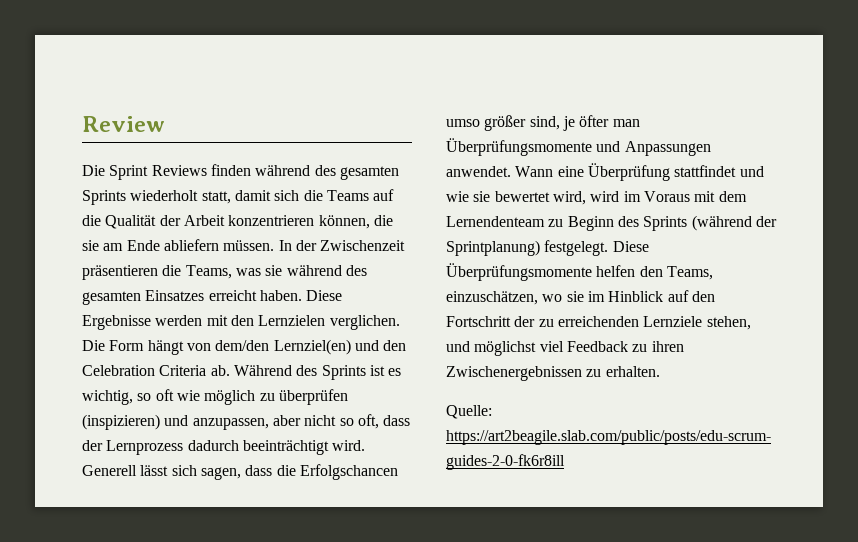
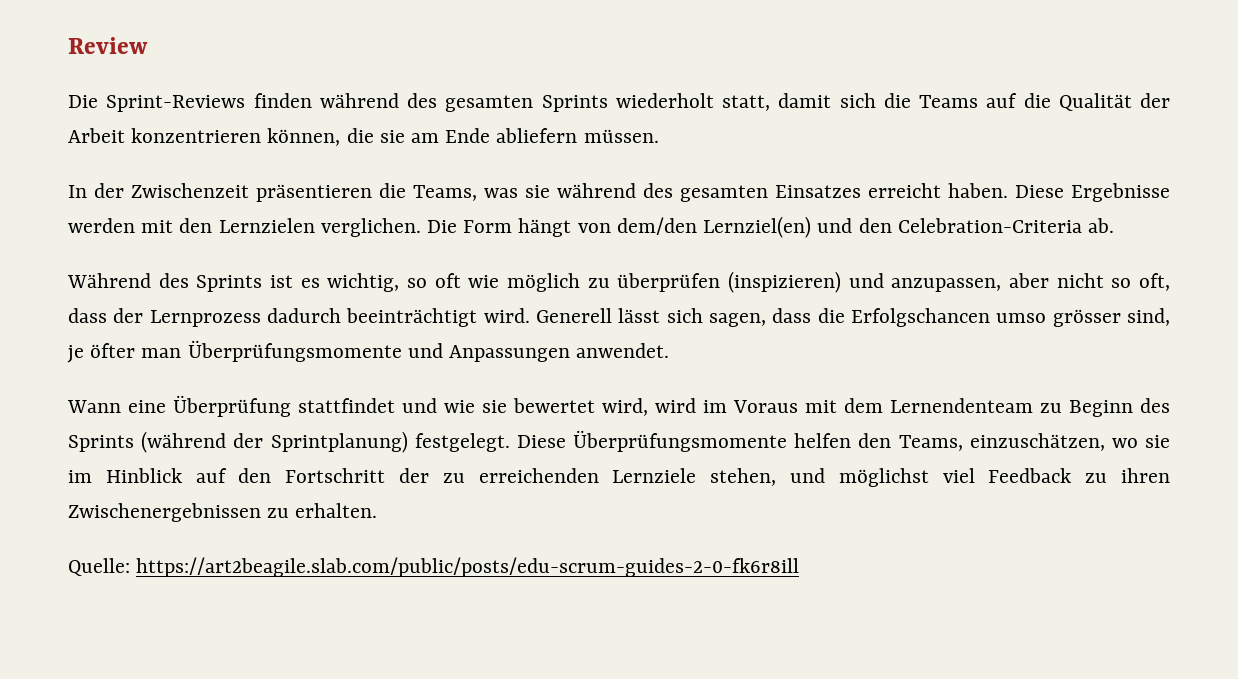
- Die Sprint Reviews finden während des gesamten Sprints wiederholt statt, damit sich die Teams auf die Qualität der Arbeit konzentrieren können, die sie am Ende abliefern müssen. In der Zwischenzeit präsentieren die Teams, was sie während des gesamten Einsatzes erreicht haben.
+ Die Sprint-Reviews finden während des gesamten Sprints wiederholt statt, damit sich die Teams auf die Qualität der Arbeit konzentrieren können, die sie am Ende abliefern müssen.
+ In der Zwischenzeit präsentieren die Teams, was sie während des gesamten Einsatzes erreicht haben.
- Die Form hängt von dem/den Lernziel(en) und den Celebration Criteria ab. Während des Sprints ist es wichtig, so oft wie möglich zu überprüfen (inspizieren) und anzupassen, aber nicht so oft, dass der Lernprozess dadurch beeinträchtigt wird.
+ Die Form hängt von dem/den Lernziel(en) und den Celebration-Criteria ab.
+ Während des Sprints ist es wichtig, so oft wie möglich zu überprüfen (inspizieren) und anzupassen, aber nicht so oft, dass der Lernprozess dadurch beeinträchtigt wird.
- Generell lässt sich sagen, dass die Erfolgschancen umso größer sind, je öfter man Überprüfungsmomente und Anpassungen anwendet. Wann eine Überprüfung stattfindet und wie sie bewertet wird, wird im Voraus mit dem Lernendenteam zu Beginn des Sprints (während der Sprintplanung) festgelegt.
+ Generell lässt sich sagen, dass die Erfolgschancen umso grösser sind, je öfter man Überprüfungsmomente und Anpassungen anwendet.
+ Wann eine Überprüfung stattfindet und wie sie bewertet wird, wird im Voraus mit dem Lernendenteam zu Beginn des Sprints (während der Sprintplanung) festgelegt.

